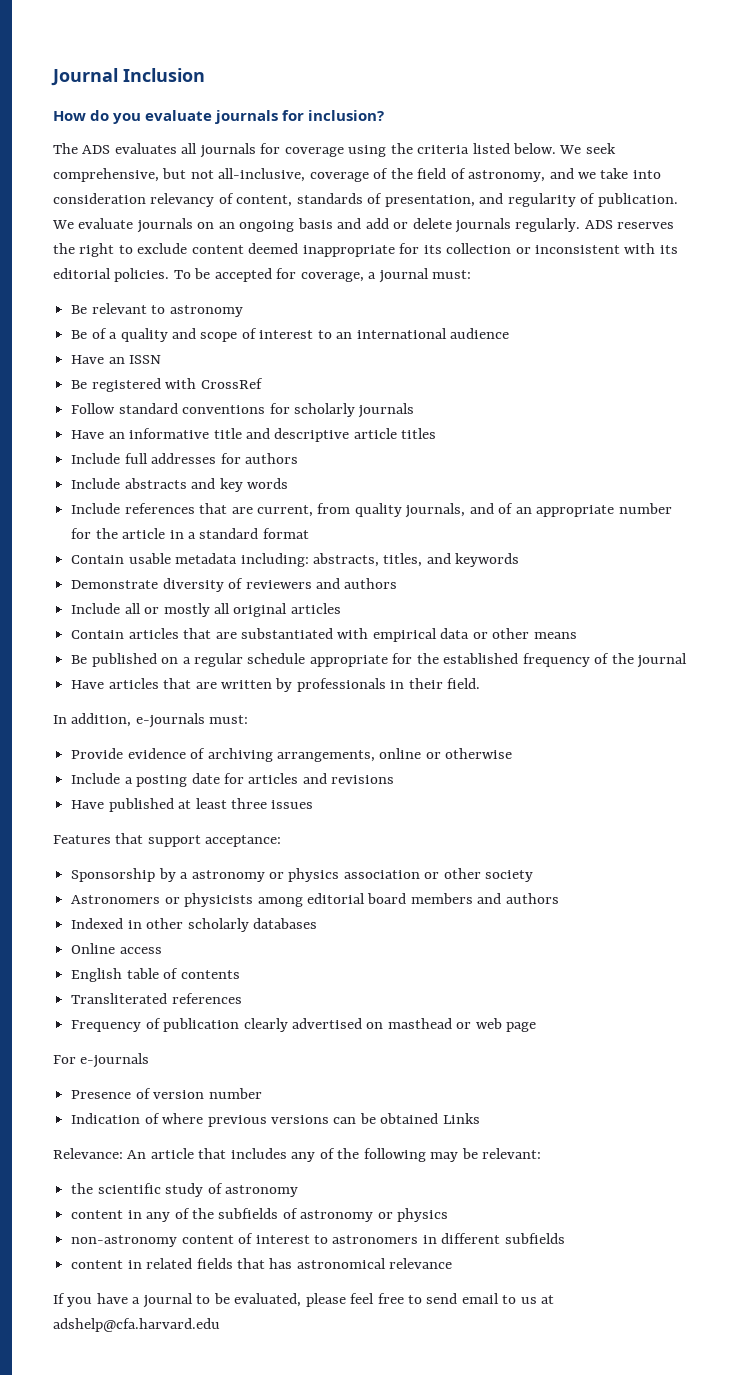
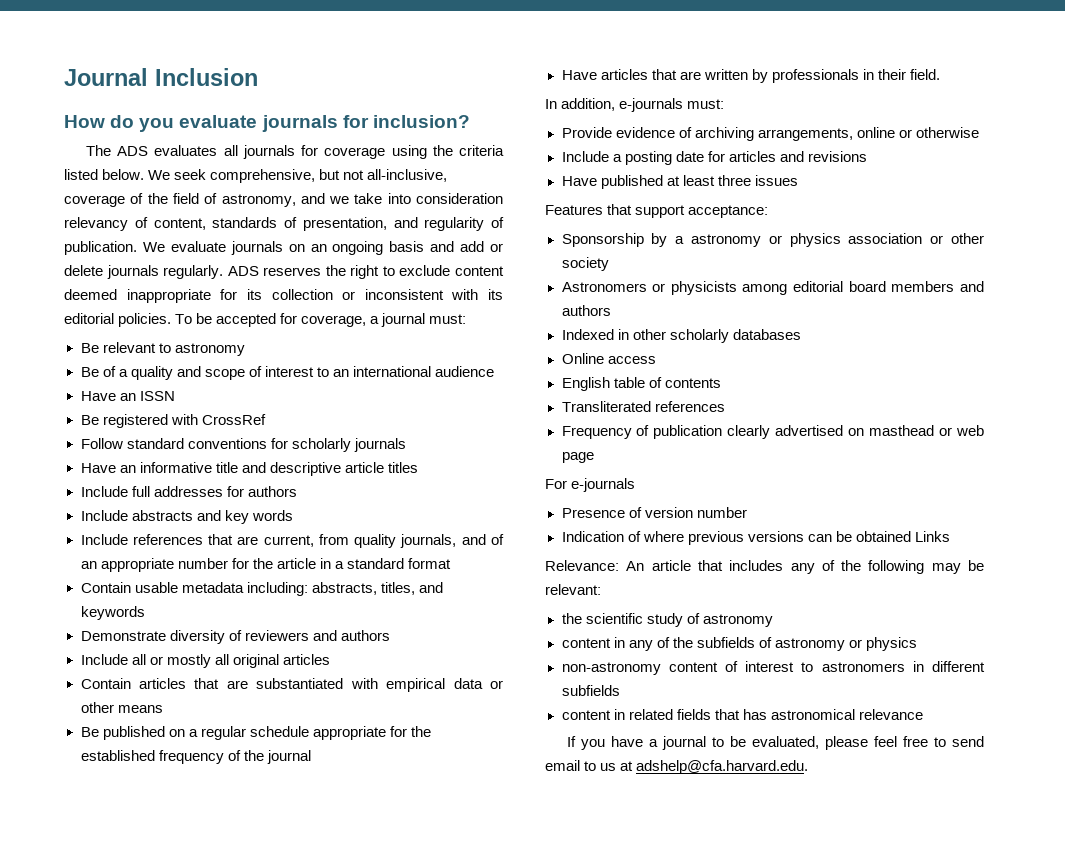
- If you have a journal to be evaluated, please feel free to send email to us at adshelp@cfa.harvard.edu
+ If you have a journal to be evaluated, please feel free to send email to us at adshelp@cfa.harvard.edu.

